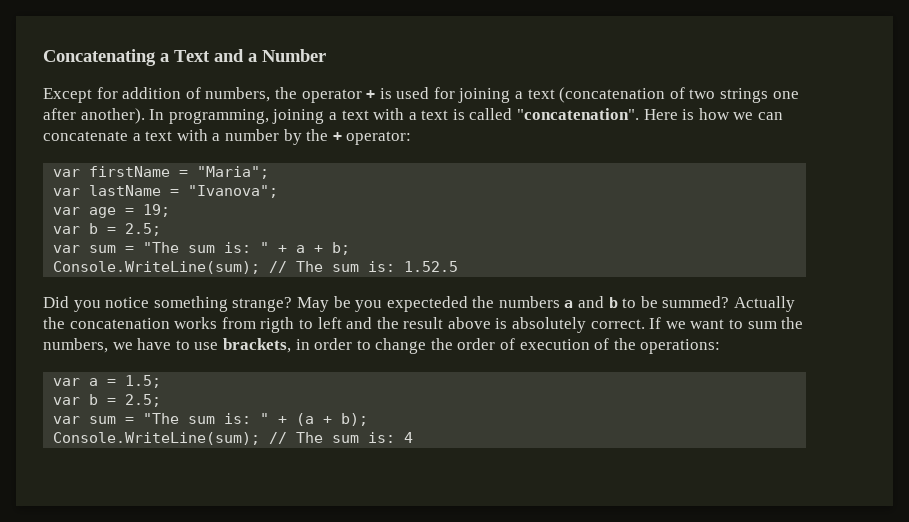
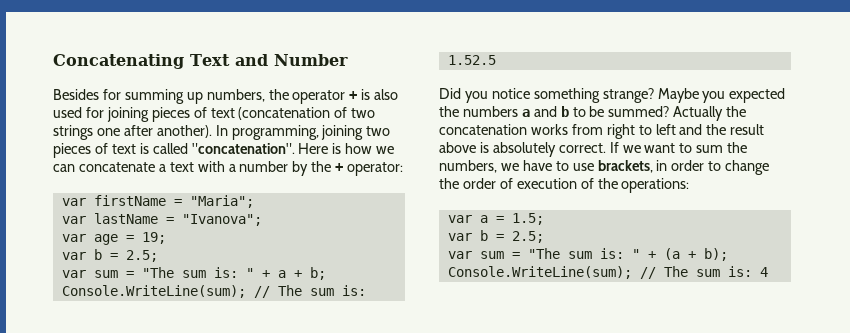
- Concatenating a Text and a Number
+ Concatenating Text and Number
- Except for addition of numbers, the operator + is used for joining a text (concatenation of two strings one after another).
+ Besides for summing up numbers, the operator + is also used for joining pieces of text (concatenation of two strings one after another).
- In programming, joining a text with a text is called "concatenation".
+ In programming, joining two pieces of text is called "concatenation".
- May be you expecteded the numbers a and b to be summed?
+ Maybe you expected the numbers a and b to be summed?
- Actually the concatenation works from rigth to left and the result above is absolutely correct.
+ Actually the concatenation works from right to left and the result above is absolutely correct.

